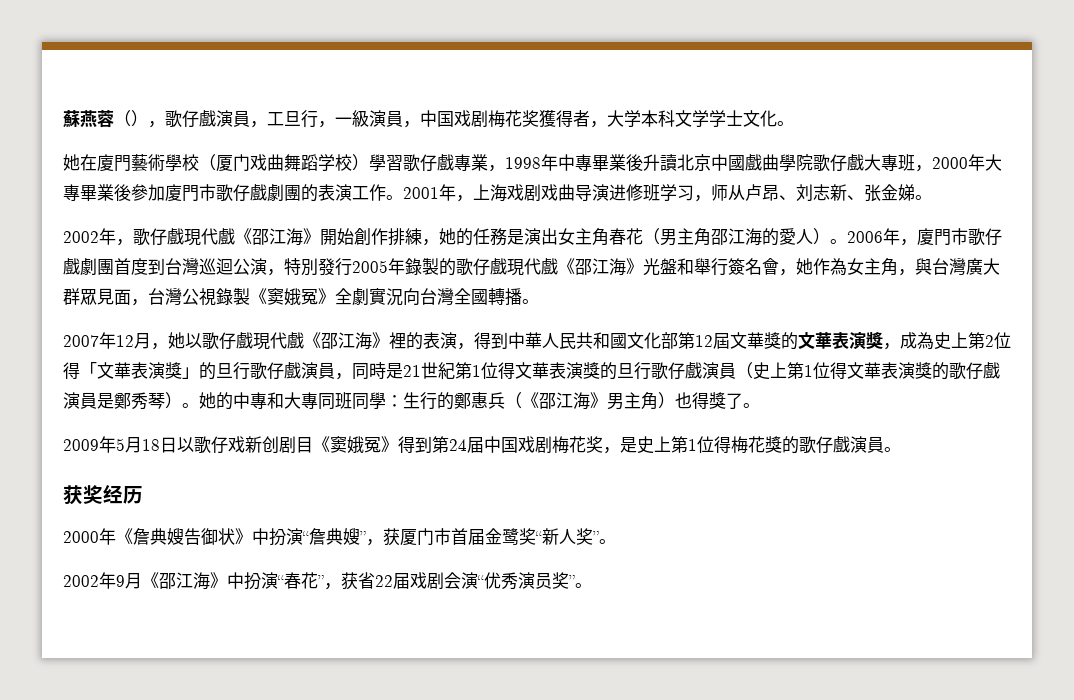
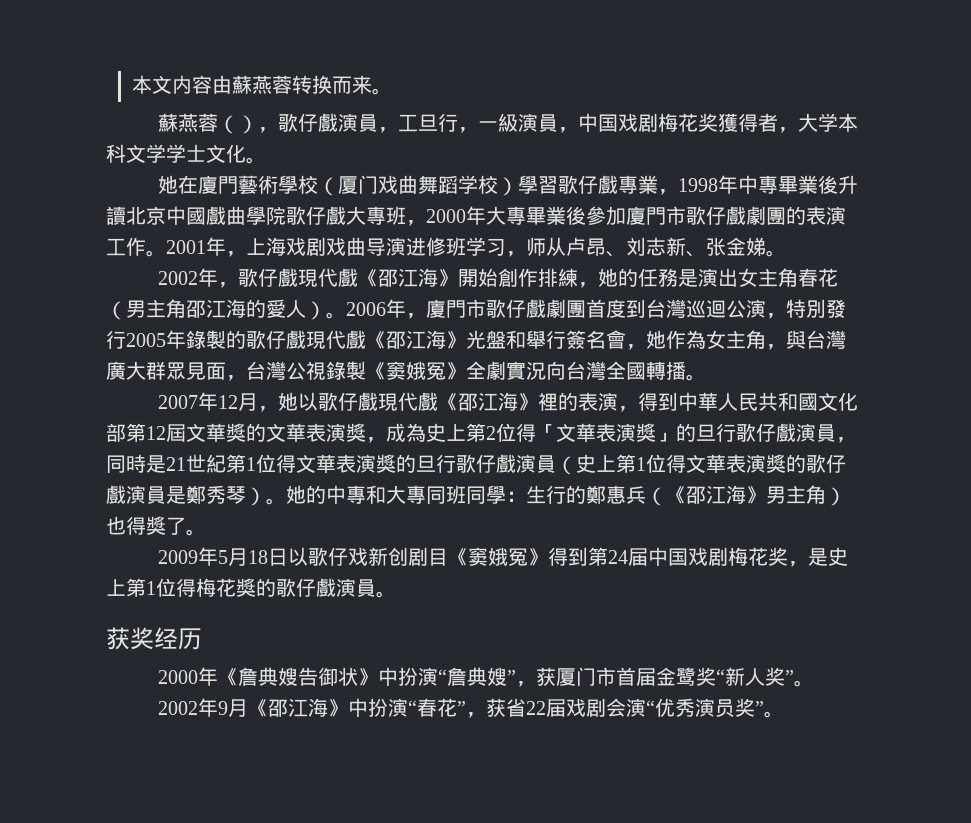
+ 本文内容由蘇燕蓉转换而来。

